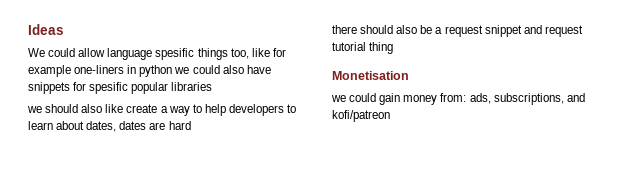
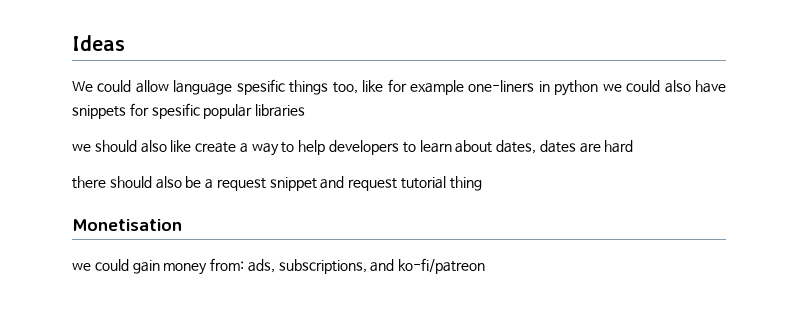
- we could gain money from: ads, subscriptions, and kofi/patreon
+ we could gain money from: ads, subscriptions, and ko-fi/patreon

